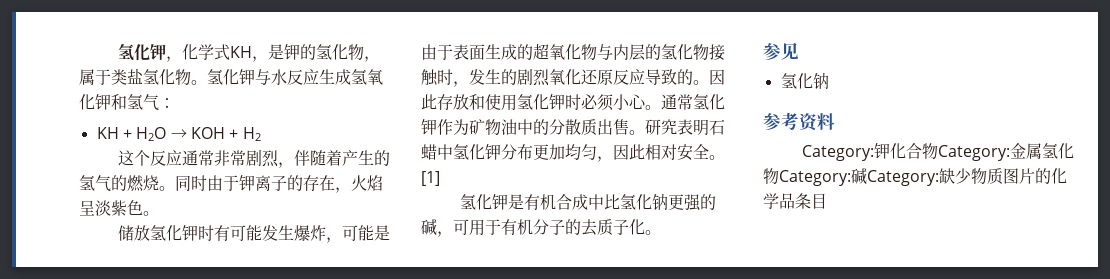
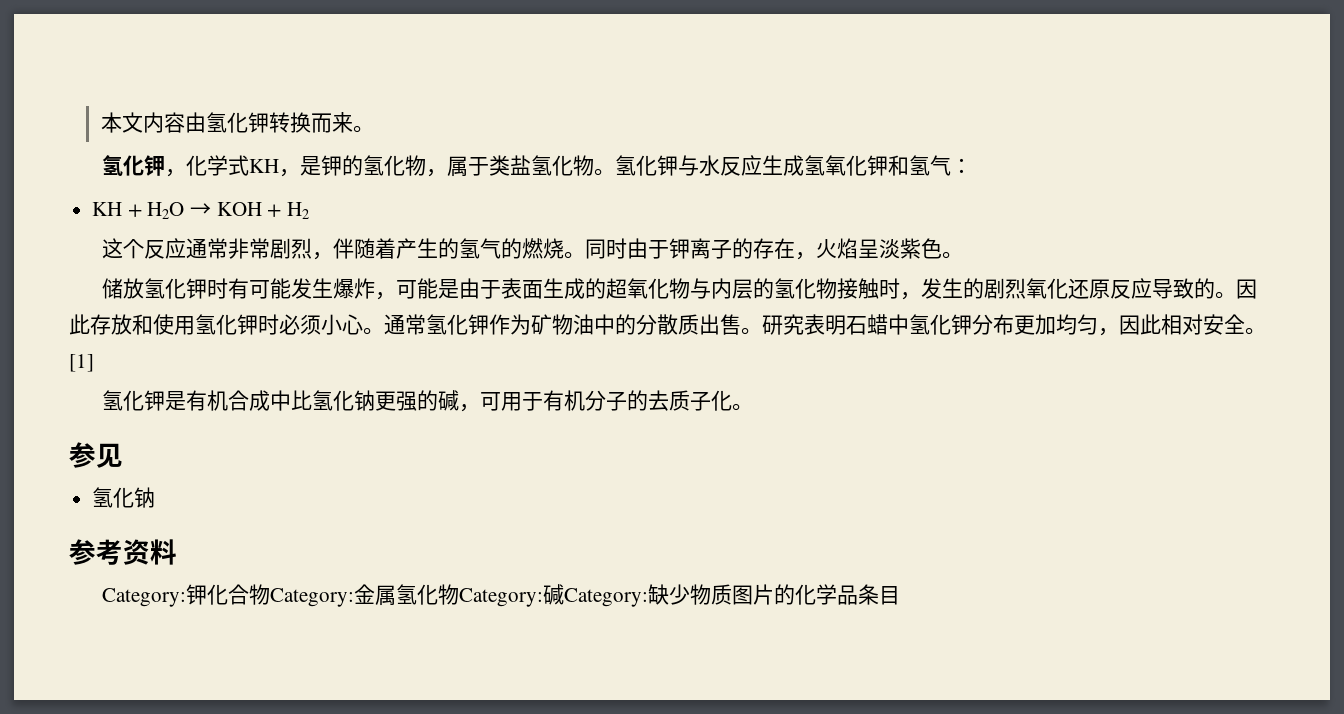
+ 本文内容由氢化钾转换而来。

